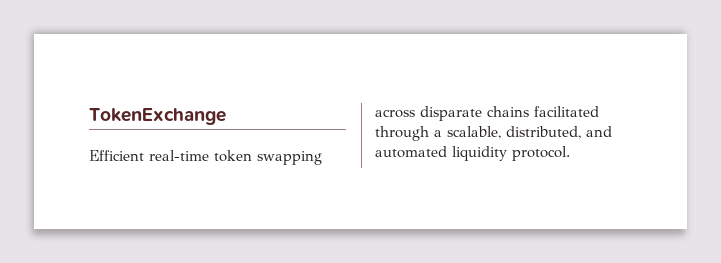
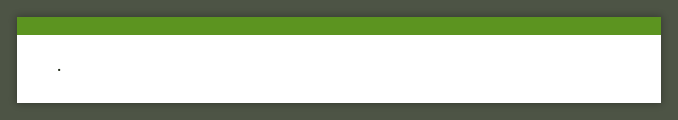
- TokenExchange
- Efficient real-time token swapping across disparate chains facilitated through a scalable, distributed, and automated liquidity protocol.
+ .

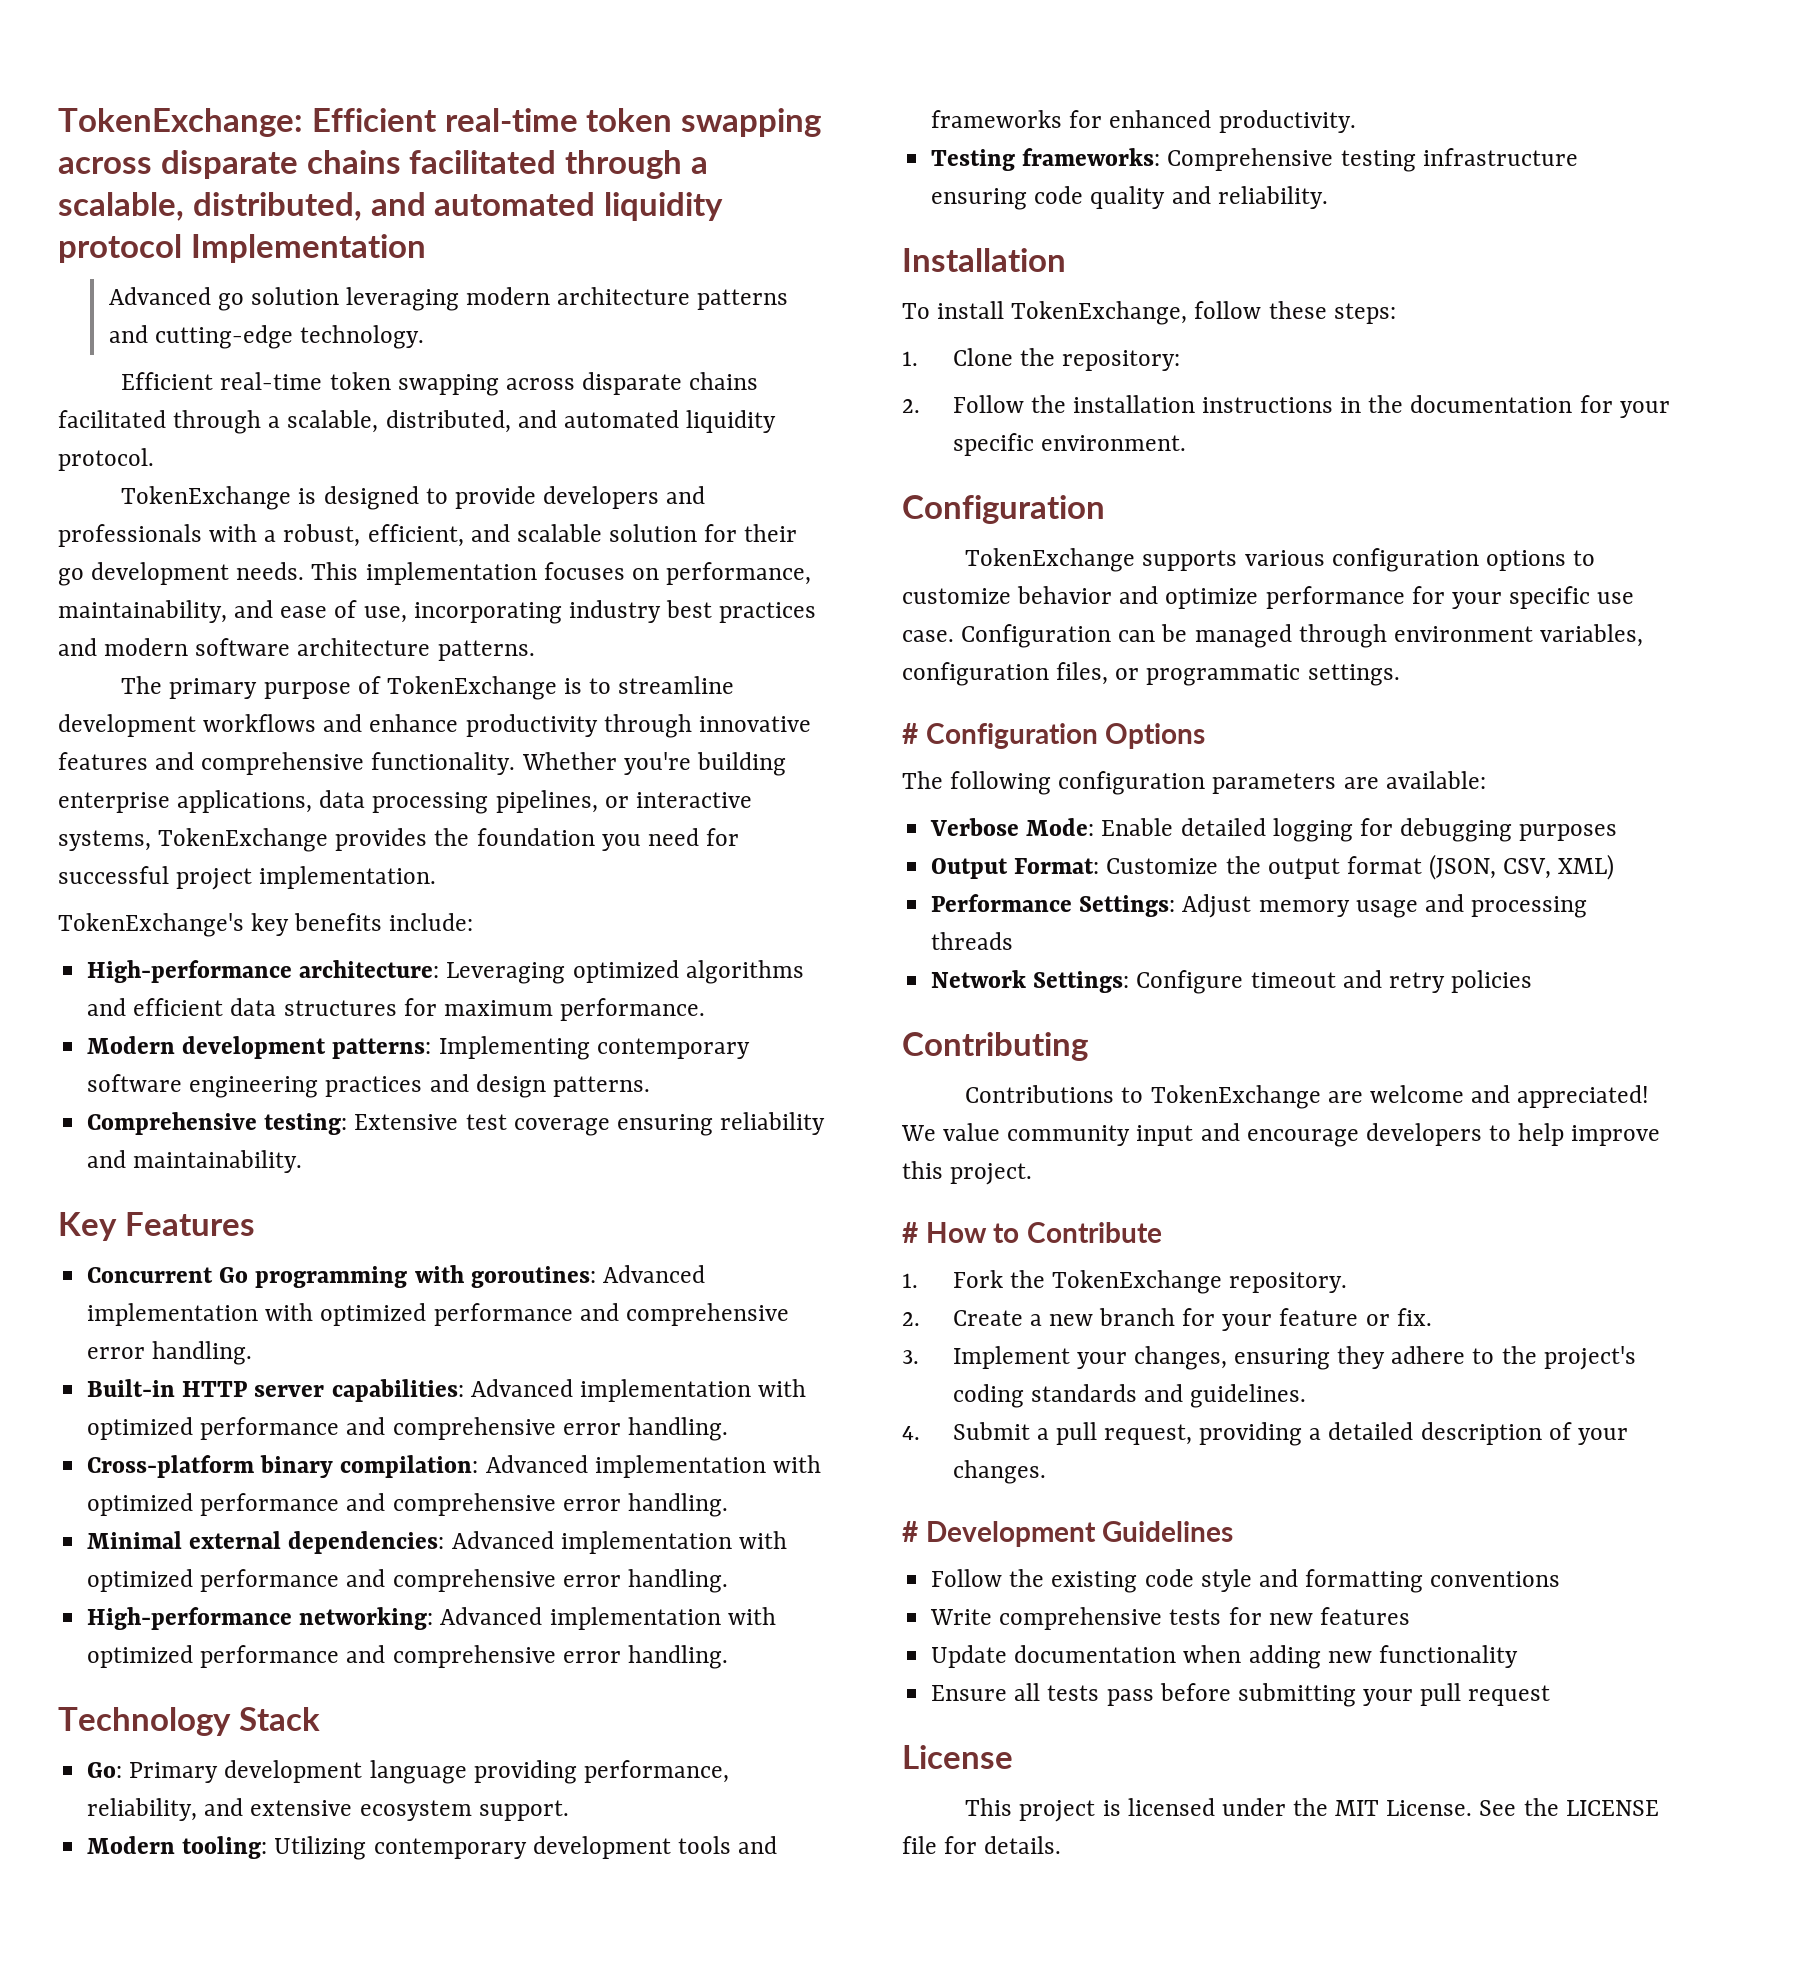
- .
+ TokenExchange: Efficient real-time token swapping across disparate chains facilitated through a scalable, distributed, and automated liquidity protocol Implementation
+ Advanced go solution leveraging modern architecture patterns and cutting-edge technology.
+ Efficient real-time token swapping across disparate chains facilitated through a scalable, distributed, and automated liquidity protocol.
+ TokenExchange is designed to provide developers and professionals with a robust, efficient, and scalable solution for their go development needs. This implementation focuses on performance, maintainability, and ease of use, incorporating industry best practices and modern software architecture patterns.
+ The primary purpose of TokenExchange is to streamline development workflows and enhance productivity through innovative features and comprehensive functionality. Whether you're building enterprise applications, data processing pipelines, or interactive systems, TokenExchange provides the foundation you need for successful project implementation.
+ TokenExchange's key benefits include:
+ High-performance architecture: Leveraging optimized algorithms and efficient data structures for maximum performance.
+ Modern development patterns: Implementing contemporary software engineering practices and design patterns.
+ Comprehensive testing: Extensive test coverage ensuring reliability and maintainability.
+ Key Features
+ Concurrent Go programming with goroutines: Advanced implementation with optimized performance and comprehensive error handling.
+ Built-in HTTP server capabilities: Advanced implementation with optimized performance and comprehensive error handling.
+ Cross-platform binary compilation: Advanced implementation with optimized performance and comprehensive error handling.
+ Minimal external dependencies: Advanced implementation with optimized performance and comprehensive error handling.
+ High-performance networking: Advanced implementation with optimized performance and comprehensive error handling.
+ Technology Stack
+ Go: Primary development language providing performance, reliability, and extensive ecosystem support.
+ Modern tooling: Utilizing contemporary development tools and frameworks for enhanced productivity.
+ Testing frameworks: Comprehensive testing infrastructure ensuring code quality and reliability.
+ Installation
+ To install TokenExchange, follow these steps:
+ 1. Clone the repository:
+ 2. Follow the installation instructions in the documentation for your specific environment.
+ Configuration
+ TokenExchange supports various configuration options to customize behavior and optimize performance for your specific use case. Configuration can be managed through environment variables, configuration files, or programmatic settings.
+ # Configuration Options
+ The following configuration parameters are available:
+ Verbose Mode: Enable detailed logging for debugging purposes
+ Output Format: Customize the output format (JSON, CSV, XML)
+ Performance Settings: Adjust memory usage and processing threads
+ Network Settings: Configure timeout and retry policies
+ Contributing
+ Contributions to TokenExchange are welcome and appreciated! We value community input and encourage developers to help improve this project.
+ # How to Contribute
+ 1. Fork the TokenExchange repository.
+ 2. Create a new branch for your feature or fix.
+ 3. Implement your changes, ensuring they adhere to the project's coding standards and guidelines.
+ 4. Submit a pull request, providing a detailed description of your changes.
+ # Development Guidelines
+ Follow the existing code style and formatting conventions
+ Write comprehensive tests for new features
+ Update documentation when adding new functionality
+ Ensure all tests pass before submitting your pull request
+ License
+ This project is licensed under the MIT License. See the LICENSE file for details.

